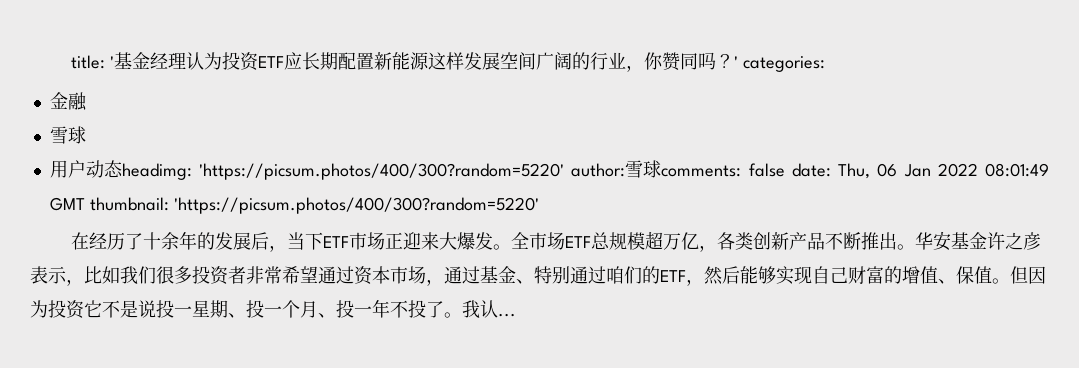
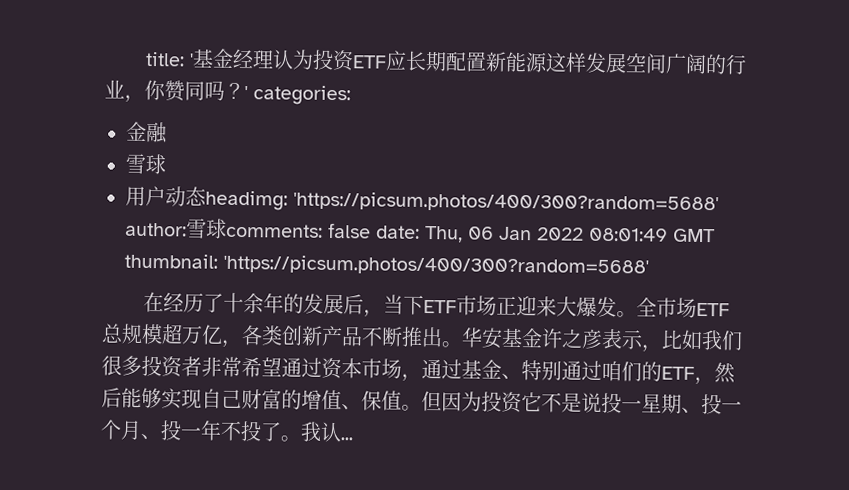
- 用户动态headimg: 'https://picsum.photos/400/300?random=5220' author:雪球comments: false date: Thu, 06 Jan 2022 08:01:49 GMT thumbnail: 'https://picsum.photos/400/300?random=5220'
+ 用户动态headimg: 'https://picsum.photos/400/300?random=5688' author:雪球comments: false date: Thu, 06 Jan 2022 08:01:49 GMT thumbnail: 'https://picsum.photos/400/300?random=5688'

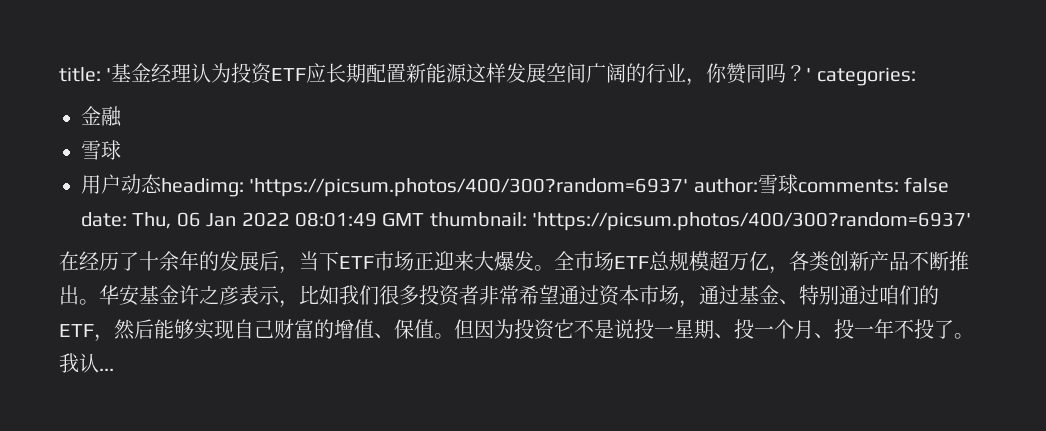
- 用户动态headimg: 'https://picsum.photos/400/300?random=5688' author:雪球comments: false date: Thu, 06 Jan 2022 08:01:49 GMT thumbnail: 'https://picsum.photos/400/300?random=5688'
+ 用户动态headimg: 'https://picsum.photos/400/300?random=6937' author:雪球comments: false date: Thu, 06 Jan 2022 08:01:49 GMT thumbnail: 'https://picsum.photos/400/300?random=6937'

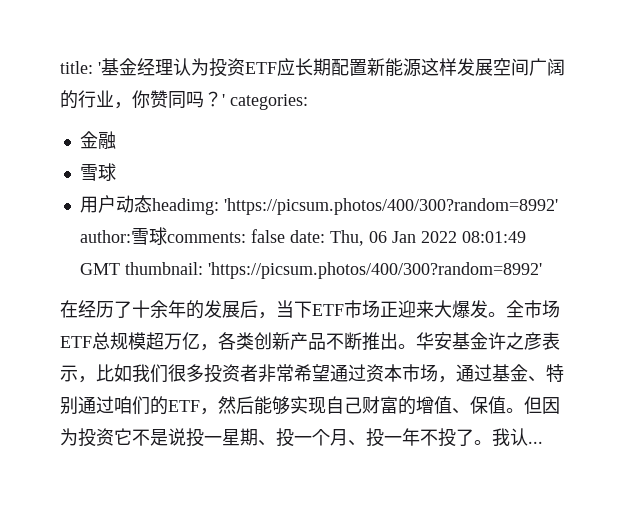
- 用户动态headimg: 'https://picsum.photos/400/300?random=6937' author:雪球comments: false date: Thu, 06 Jan 2022 08:01:49 GMT thumbnail: 'https://picsum.photos/400/300?random=6937'
+ 用户动态headimg: 'https://picsum.photos/400/300?random=8992' author:雪球comments: false date: Thu, 06 Jan 2022 08:01:49 GMT thumbnail: 'https://picsum.photos/400/300?random=8992'

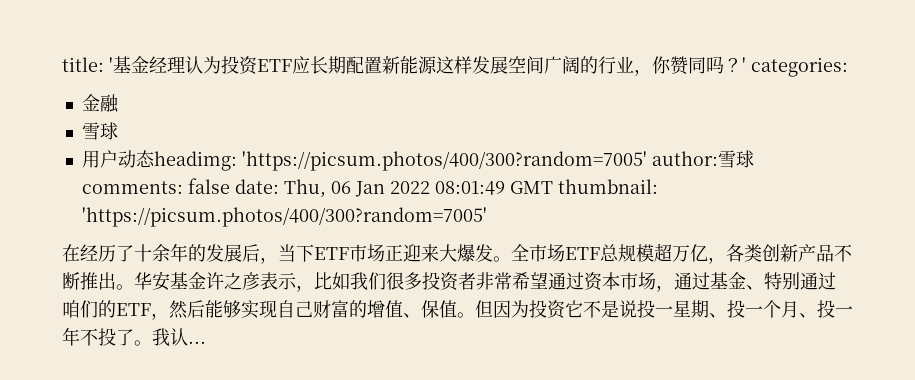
- 用户动态headimg: 'https://picsum.photos/400/300?random=8992' author:雪球comments: false date: Thu, 06 Jan 2022 08:01:49 GMT thumbnail: 'https://picsum.photos/400/300?random=8992'
+ 用户动态headimg: 'https://picsum.photos/400/300?random=7005' author:雪球comments: false date: Thu, 06 Jan 2022 08:01:49 GMT thumbnail: 'https://picsum.photos/400/300?random=7005'

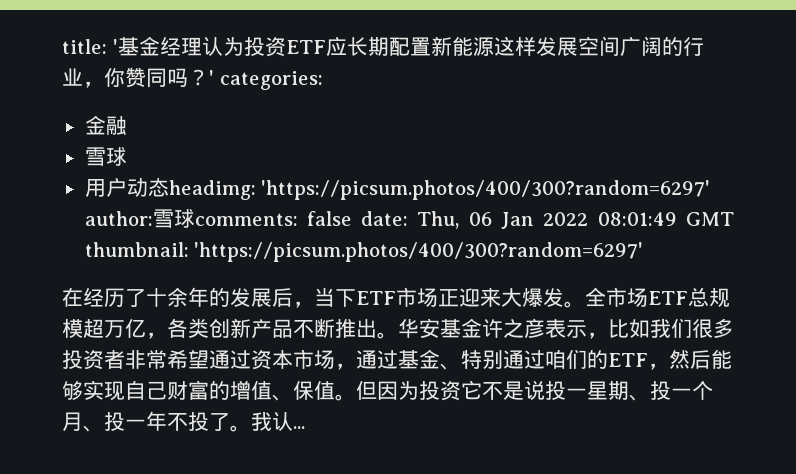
- 用户动态headimg: 'https://picsum.photos/400/300?random=7005' author:雪球comments: false date: Thu, 06 Jan 2022 08:01:49 GMT thumbnail: 'https://picsum.photos/400/300?random=7005'
+ 用户动态headimg: 'https://picsum.photos/400/300?random=6297' author:雪球comments: false date: Thu, 06 Jan 2022 08:01:49 GMT thumbnail: 'https://picsum.photos/400/300?random=6297'

